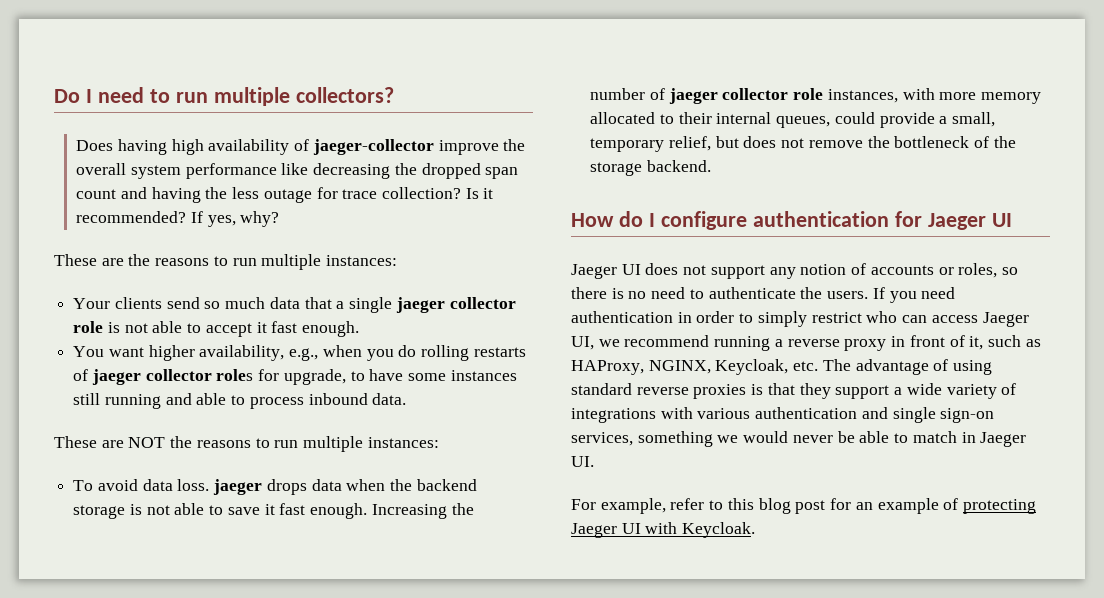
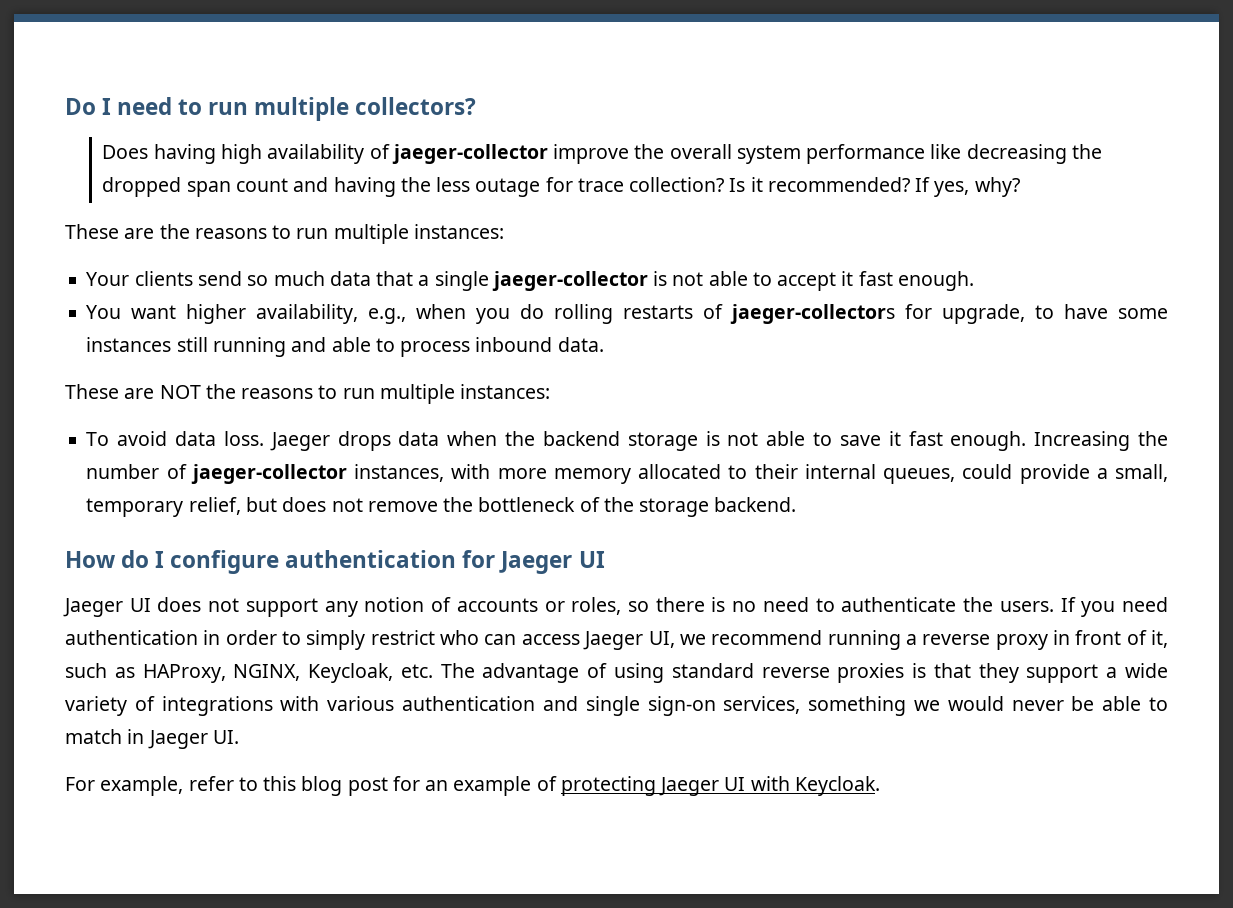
- Your clients send so much data that a single jaeger collector role is not able to accept it fast enough.
+ Your clients send so much data that a single jaeger-collector is not able to accept it fast enough.
- You want higher availability, e.g., when you do rolling restarts of jaeger collector roles for upgrade, to have some instances still running and able to process inbound data.
+ You want higher availability, e.g., when you do rolling restarts of jaeger-collectors for upgrade, to have some instances still running and able to process inbound data.
- To avoid data loss. jaeger drops data when the backend storage is not able to save it fast enough.
+ To avoid data loss. Jaeger drops data when the backend storage is not able to save it fast enough.
- Increasing the number of jaeger collector role instances, with more memory allocated to their internal queues, could provide a small, temporary relief, but does not remove the bottleneck of the storage backend.
+ Increasing the number of jaeger-collector instances, with more memory allocated to their internal queues, could provide a small, temporary relief, but does not remove the bottleneck of the storage backend.

